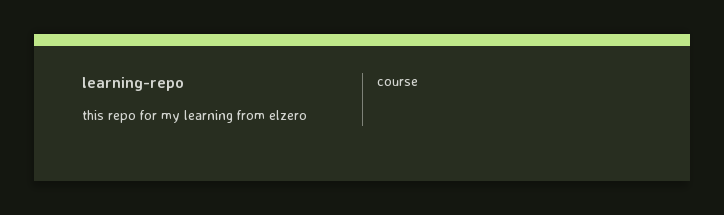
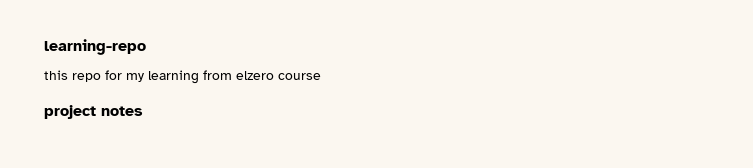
+ project notes

